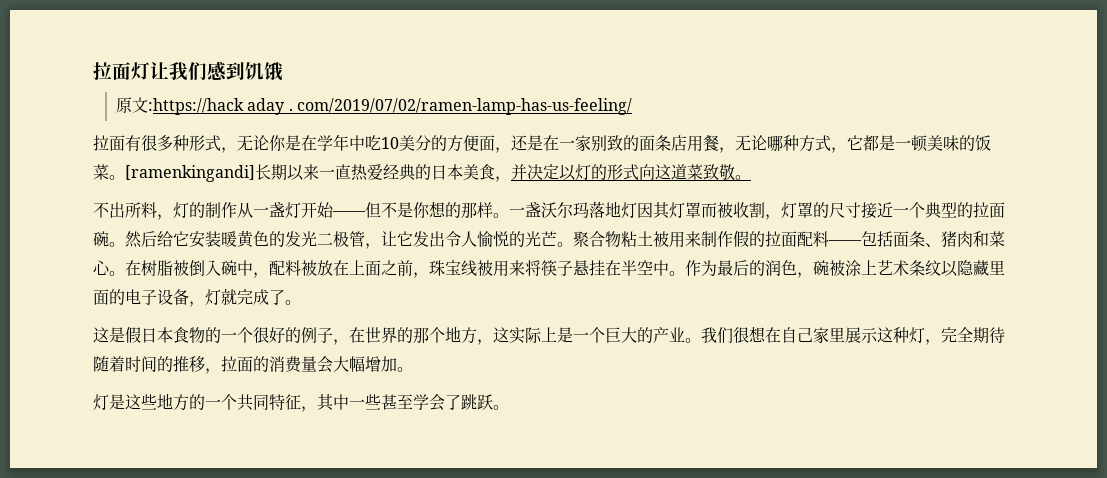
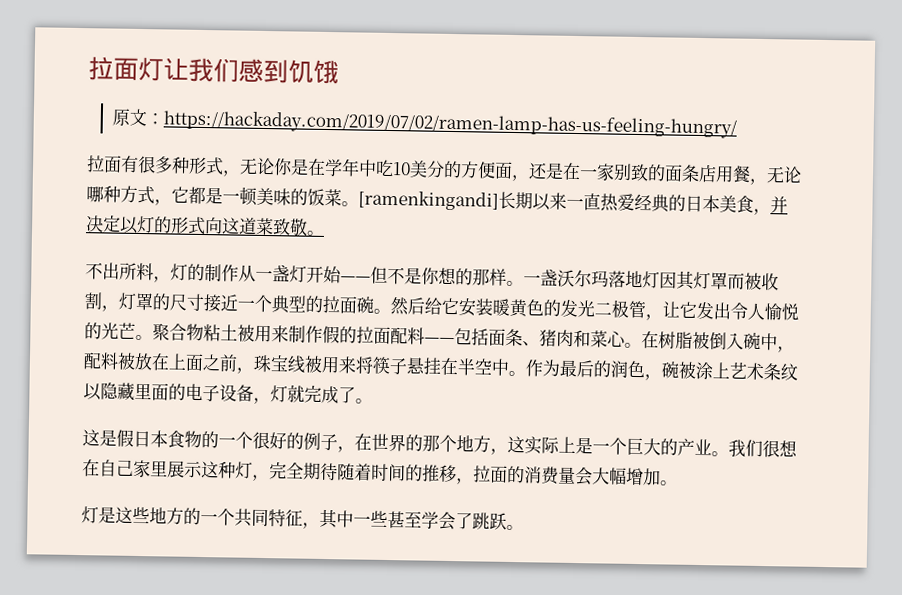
- 原文:https://hack aday . com/2019/07/02/ramen-lamp-has-us-feeling/
+ 原文：https://hackaday.com/2019/07/02/ramen-lamp-has-us-feeling-hungry/

